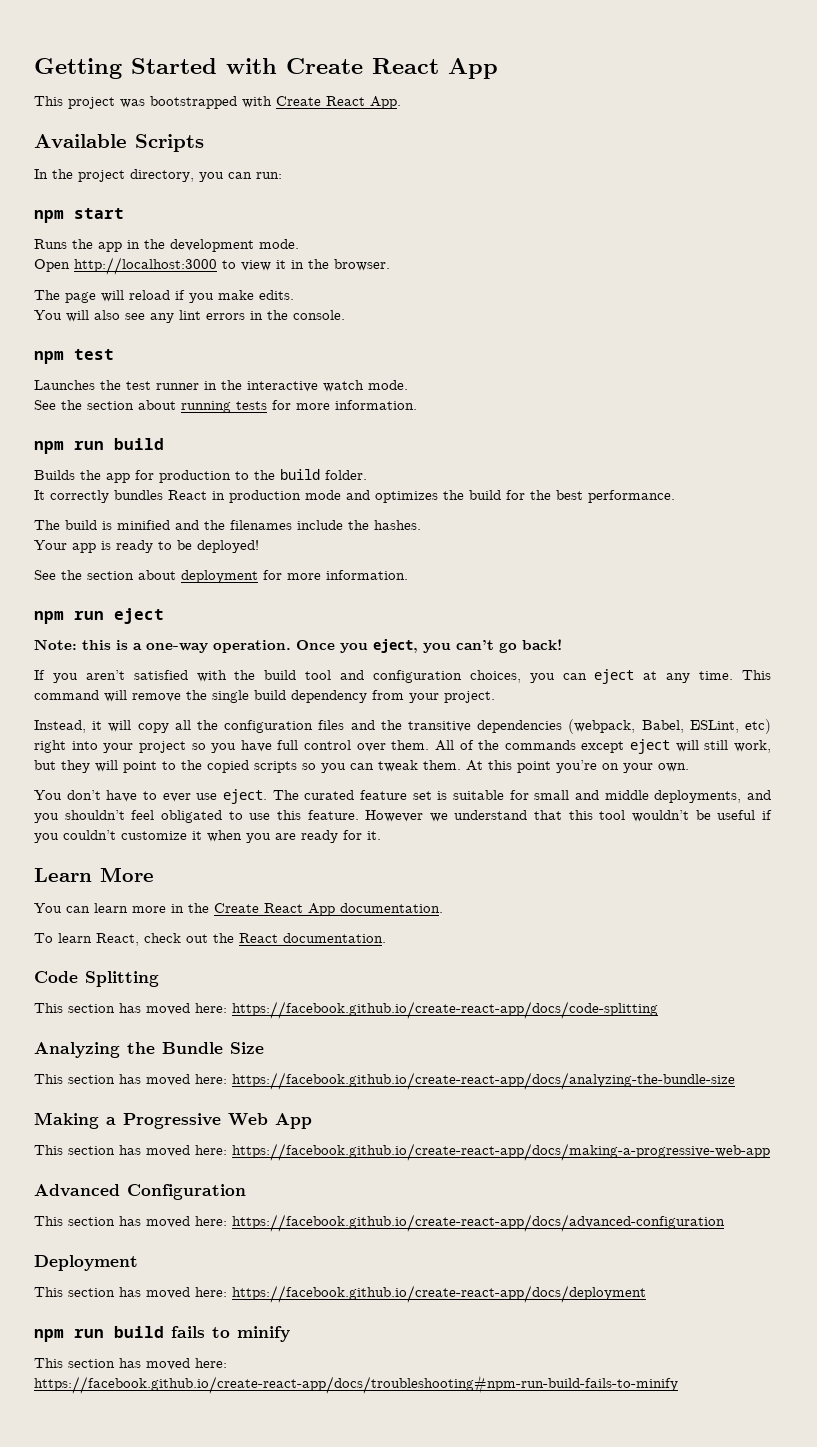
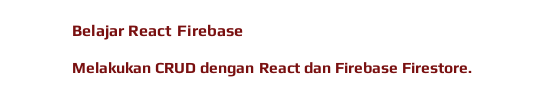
- Getting Started with Create React App
- This project was bootstrapped with Create React App.
- Available Scripts
- In the project directory, you can run:
- npm start
- Runs the app in the development mode.
- Open http://localhost:3000 to view it in the browser.
- The page will reload if you make edits.
- You will also see any lint errors in the console.
- npm test
- Launches the test runner in the interactive watch mode.
- See the section about running tests for more information.
- npm run build
- Builds the app for production to the build folder.
- It correctly bundles React in production mode and optimizes the build for the best performance.
- The build is minified and the filenames include the hashes.
- Your app is ready to be deployed!
- See the section about deployment for more information.
- npm run eject
- Note: this is a one-way operation. Once you eject, you can’t go back!
- If you aren’t satisfied with the build tool and configuration choices, you can eject at any time. This command will remove the single build dependency from your project.
- Instead, it will copy all the configuration files and the transitive dependencies (webpack, Babel, ESLint, etc) right into your project so you have full control over them. All of the commands except eject will still work, but they will point to the copied scripts so you can tweak them. At this point you’re on your own.
- You don’t have to ever use eject. The curated feature set is suitable for small and middle deployments, and you shouldn’t feel obligated to use this feature. However we understand that this tool wouldn’t be useful if you couldn’t customize it when you are ready for it.
- Learn More
- You can learn more in the Create React App documentation.
- To learn React, check out the React documentation.
- Code Splitting
- This section has moved here: https://facebook.github.io/create-react-app/docs/code-splitting
- Analyzing the Bundle Size
- This section has moved here: https://facebook.github.io/create-react-app/docs/analyzing-the-bundle-size
- Making a Progressive Web App
- This section has moved here: https://facebook.github.io/create-react-app/docs/making-a-progressive-web-app
- Advanced Configuration
- This section has moved here: https://facebook.github.io/create-react-app/docs/advanced-configuration
- Deployment
- This section has moved here: https://facebook.github.io/create-react-app/docs/deployment
- npm run build fails to minify
- This section has moved here: https://facebook.github.io/create-react-app/docs/troubleshooting#npm-run-build-fails-to-minify
+ Belajar React Firebase
+ Melakukan CRUD dengan React dan Firebase Firestore.

